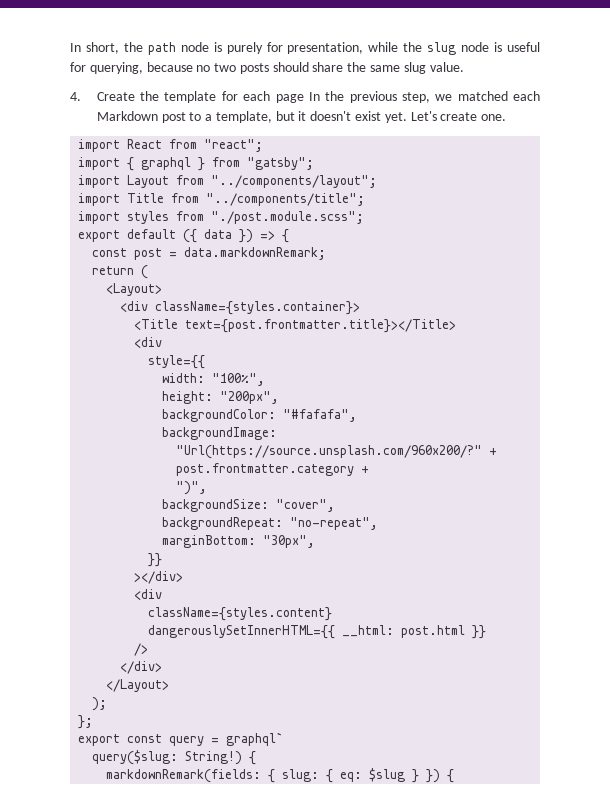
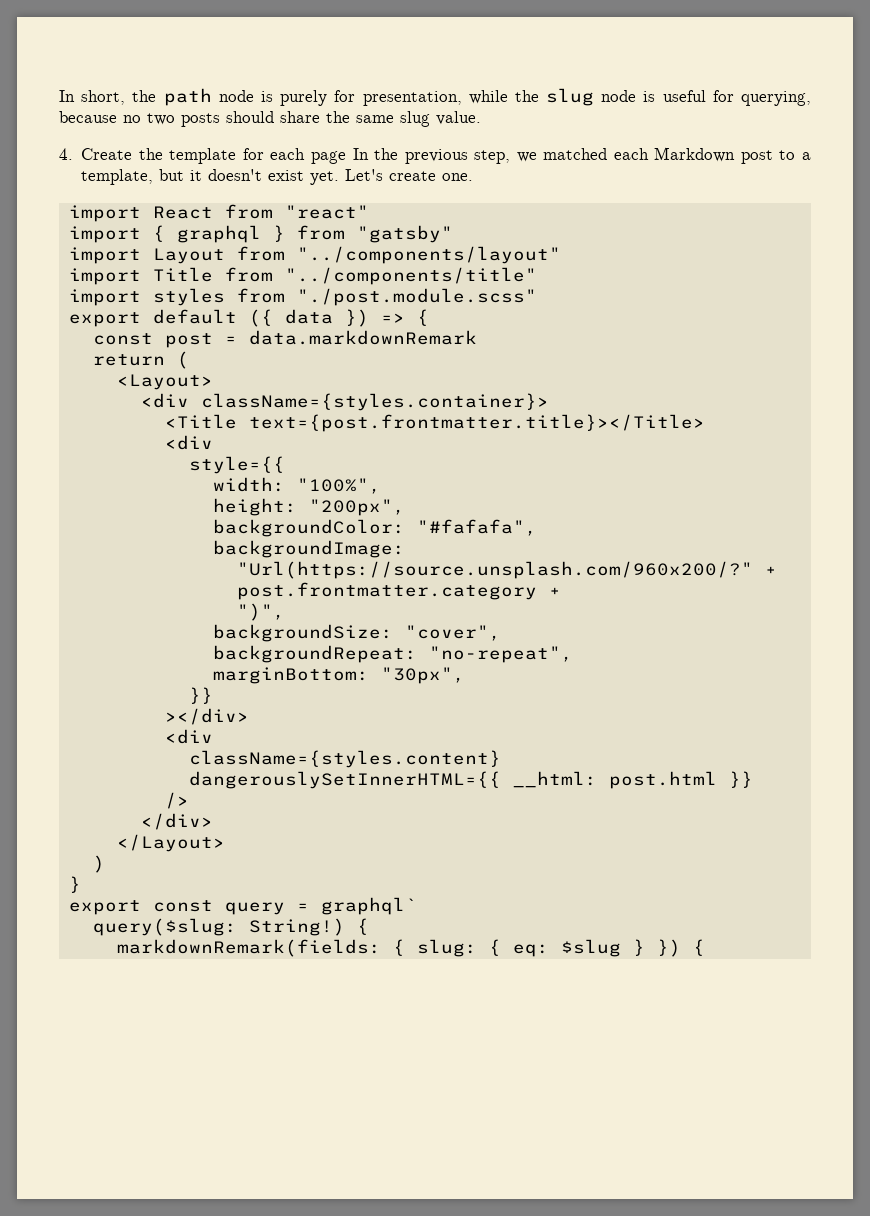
- import React from "react";
+ import React from "react"
- import { graphql } from "gatsby";
+ import { graphql } from "gatsby"
- import Layout from "../components/layout";
+ import Layout from "../components/layout"
- import Title from "../components/title";
+ import Title from "../components/title"
- import styles from "./post.module.scss";
+ import styles from "./post.module.scss"
- const post = data.markdownRemark;
+ const post = data.markdownRemark
- );
- };
+ )
+ }

